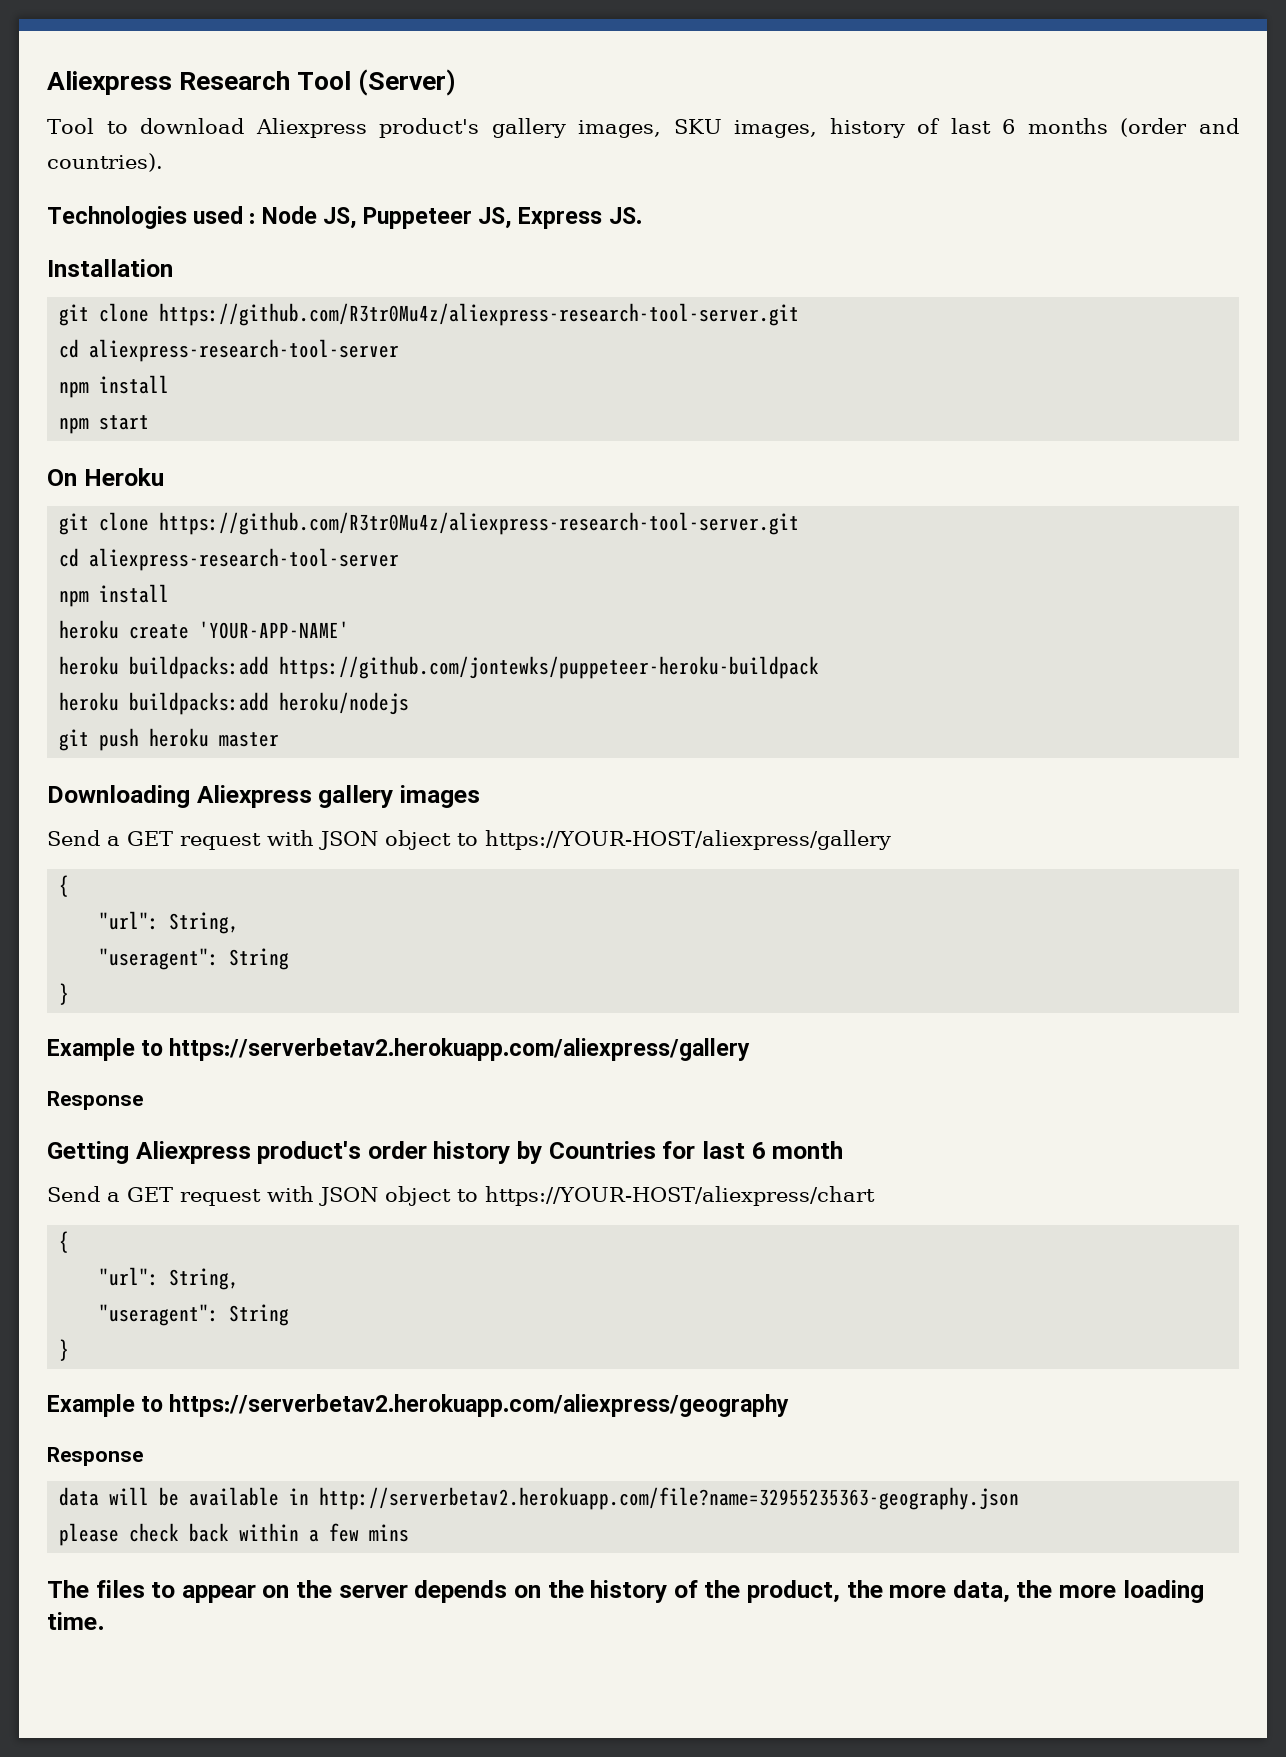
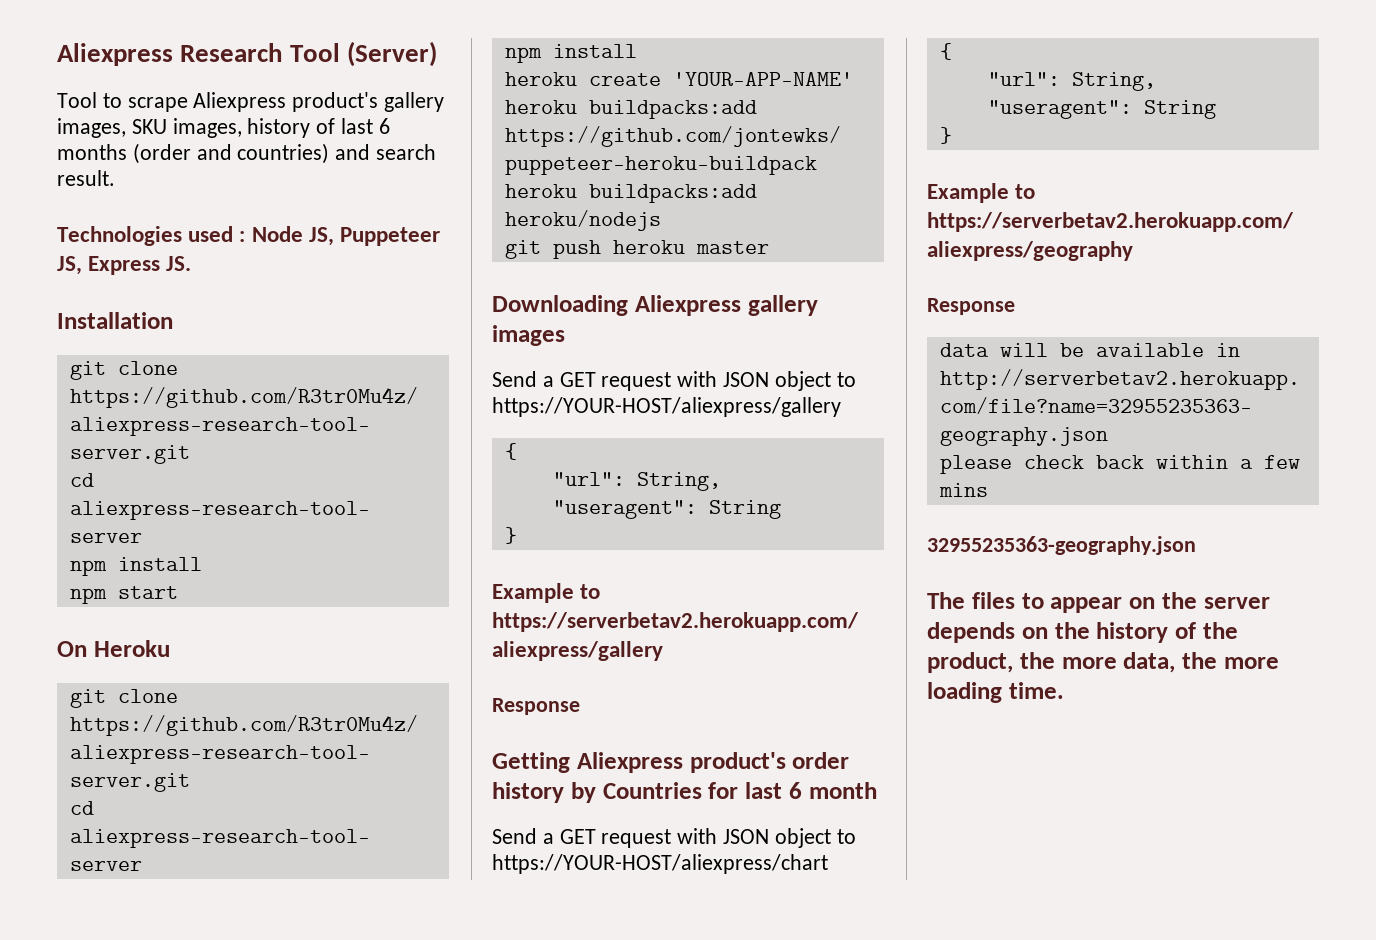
- Tool to download Aliexpress product's gallery images, SKU images, history of last 6 months (order and countries).
+ Tool to scrape Aliexpress product's gallery images, SKU images, history of last 6 months (order and countries) and search result.
+ 32955235363-geography.json

